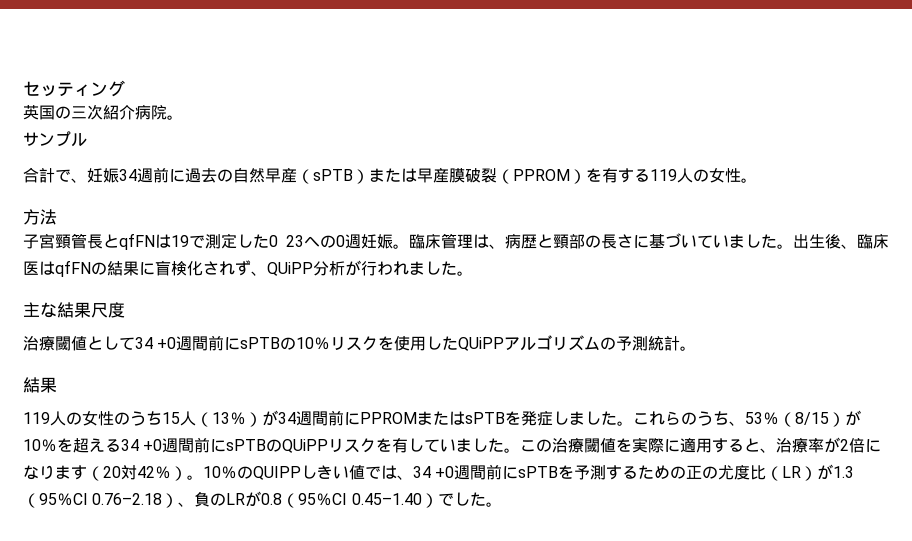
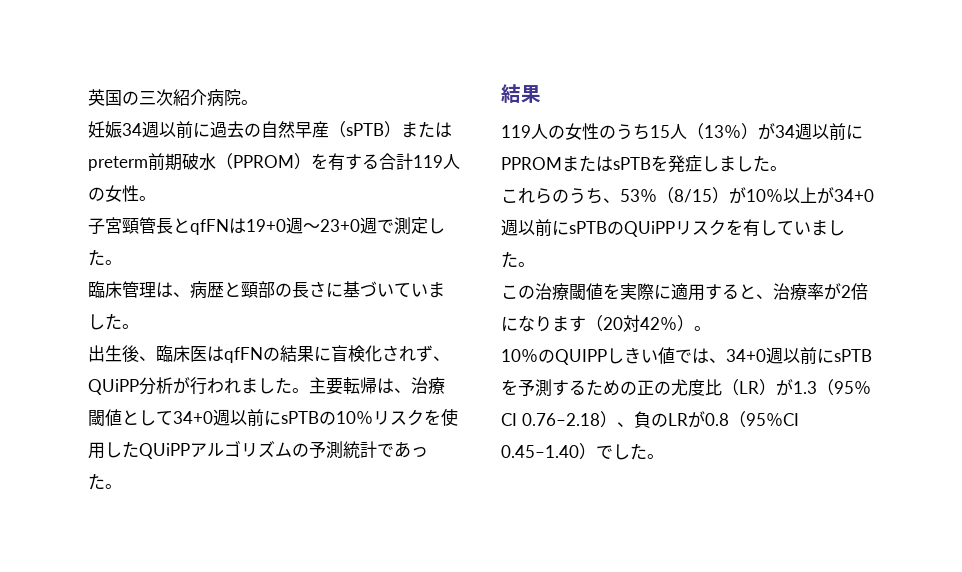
- セッティング
- サンプル
- 合計で、妊娠34週前に過去の自然早産（sPTB）または早産膜破裂（PPROM）を有する119人の女性。
+ 妊娠34週以前に過去の自然早産（sPTB）またはpreterm前期破水（PPROM）を有する合計119人の女性。
- 方法
- 子宮頸管長とqfFNは19で測定した0 23への0週妊娠。臨床管理は、病歴と頸部の長さに基づいていました。出生後、臨床医はqfFNの結果に盲検化されず、QUiPP分析が行われました。
- 主な結果尺度
- 治療閾値として34 +0週間前にsPTBの10％リスクを使用したQUiPPアルゴリズムの予測統計。
+ 子宮頸管長とqfFNは19+0週～23+0週で測定した。
+ 臨床管理は、病歴と頸部の長さに基づいていました。
+ 出生後、臨床医はqfFNの結果に盲検化されず、QUiPP分析が行われました。主要転帰は、治療閾値として34+0週以前にsPTBの10％リスクを使用したQUiPPアルゴリズムの予測統計であった。
- 119人の女性のうち15人（13％）が34週間前にPPROMまたはsPTBを発症しました。これらのうち、53％（8/15）が10％を超える34 +0週間前にsPTBのQUiPPリスクを有していました。この治療閾値を実際に適用すると、治療率が2倍になります（20対42％）。10％のQUIPPしきい値では、34 +0週間前にsPTBを予測するための正の尤度比（LR）が1.3（95％CI 0.76–2.18）、負のLRが0.8（95％CI 0.45–1.40）でした。
+ 119人の女性のうち15人（13％）が34週以前にPPROMまたはsPTBを発症しました。
+ これらのうち、53％（8/15）が10％以上が34+0週以前にsPTBのQUiPPリスクを有していました。
+ この治療閾値を実際に適用すると、治療率が2倍になります（20対42％）。
+ 10％のQUIPPしきい値では、34+0週以前にsPTBを予測するための正の尤度比（LR）が1.3（95％CI 0.76–2.18）、負のLRが0.8（95％CI 0.45–1.40）でした。

